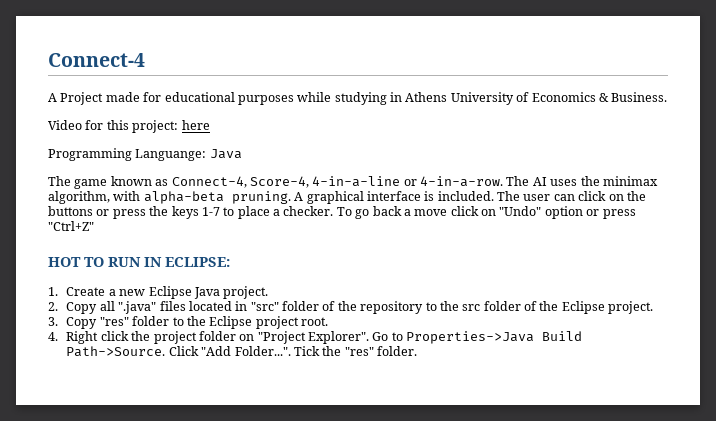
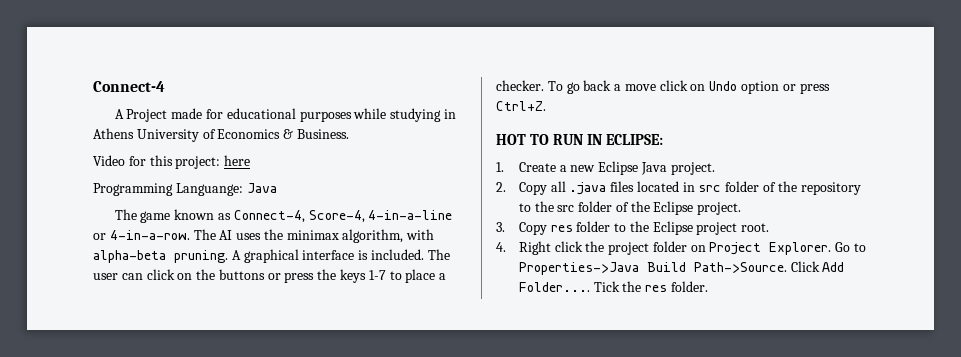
- To go back a move click on "Undo" option or press "Ctrl+Z"
+ To go back a move click on Undo option or press Ctrl+Z.
- 2. Copy all ".java" files located in "src" folder of the repository to the src folder of the Eclipse project.
+ 2. Copy all .java files located in src folder of the repository to the src folder of the Eclipse project.
- 3. Copy "res" folder to the Eclipse project root.
+ 3. Copy res folder to the Eclipse project root.
- 4. Right click the project folder on "Project Explorer".
+ 4. Right click the project folder on Project Explorer.
- Click "Add Folder...". Tick the "res" folder.
+ Click Add Folder.... Tick the res folder.

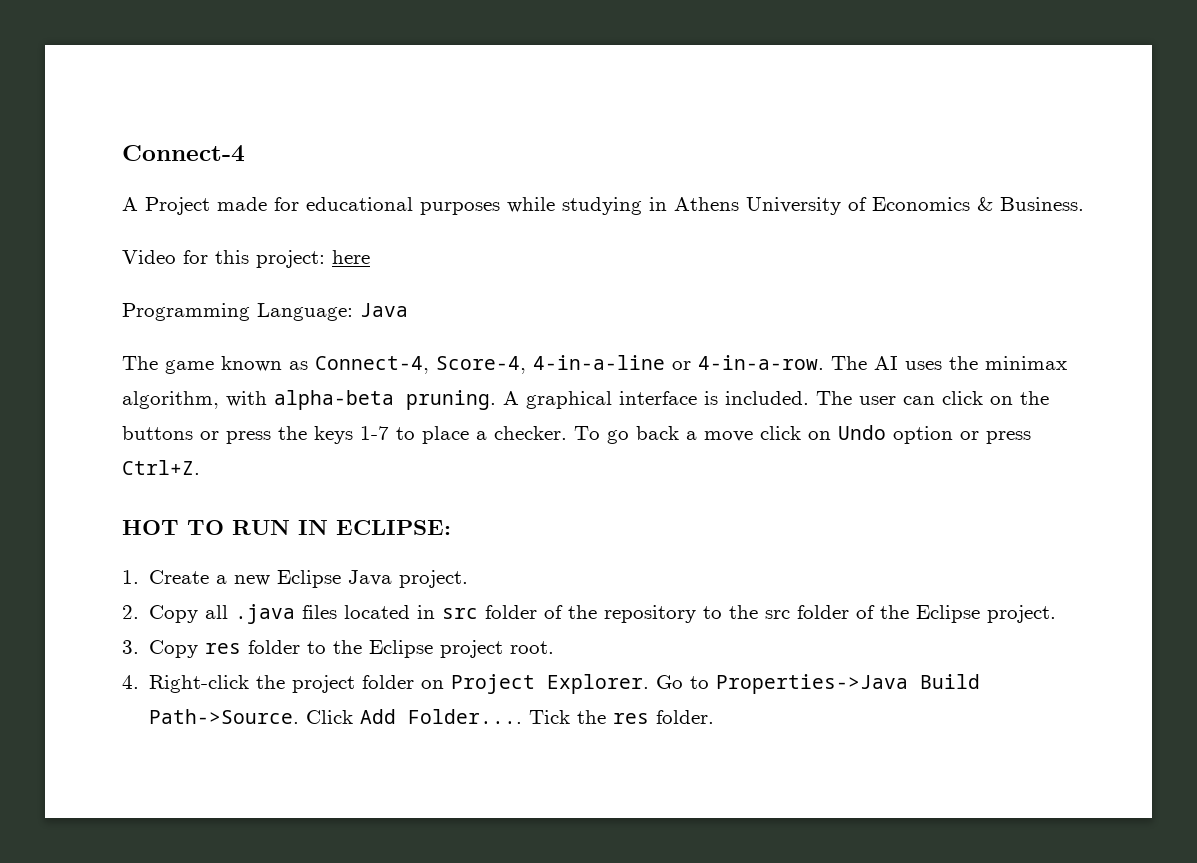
- Programming Languange: Java
+ Programming Language: Java
- 4. Right click the project folder on Project Explorer.
+ 4. Right-click the project folder on Project Explorer.

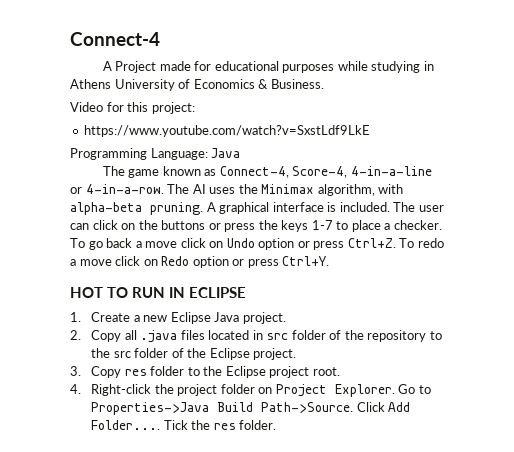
- Video for this project: here
+ Video for this project:
+ https://www.youtube.com/watch?v=SxstLdf9LkE
- The AI uses the minimax algorithm, with alpha-beta pruning.
+ The AI uses the Minimax algorithm, with alpha-beta pruning.
+ To redo a move click on Redo option or press Ctrl+Y.
- HOT TO RUN IN ECLIPSE:
+ HOT TO RUN IN ECLIPSE

